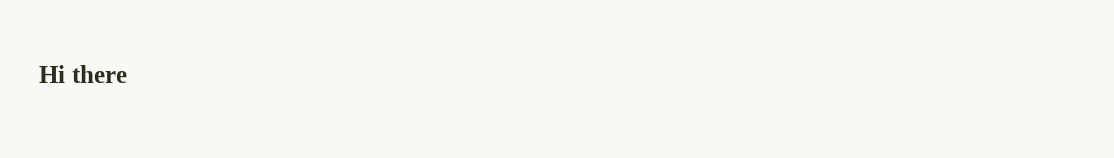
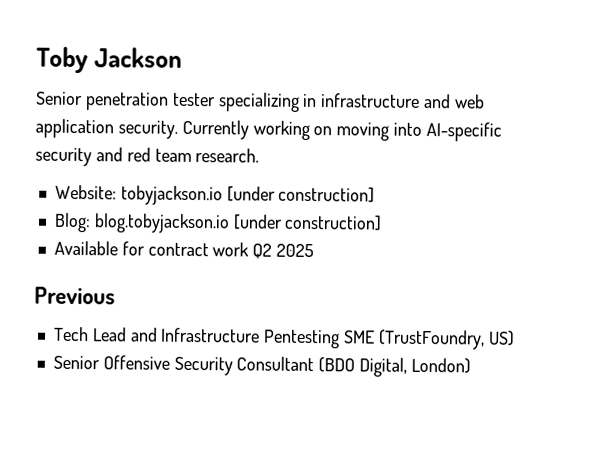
- Hi there
+ Toby Jackson
+ Senior penetration tester specializing in infrastructure and web application security. Currently working on moving into AI-specific security and red team research.
+ Website: tobyjackson.io [under construction]
+ Blog: blog.tobyjackson.io [under construction]
+ Available for contract work Q2 2025
+ Previous
+ Tech Lead and Infrastructure Pentesting SME (TrustFoundry, US)
+ Senior Offensive Security Consultant (BDO Digital, London)

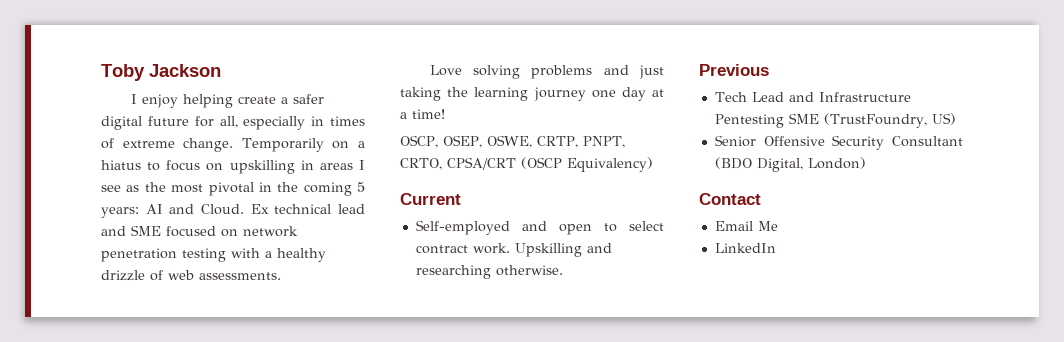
- Senior penetration tester specializing in infrastructure and web application security. Currently working on moving into AI-specific security and red team research.
- Website: tobyjackson.io [under construction]
- Blog: blog.tobyjackson.io [under construction]
- Available for contract work Q2 2025
+ I enjoy helping create a safer digital future for all, especially in times of extreme change. Temporarily on a hiatus to focus on upskilling in areas I see as the most pivotal in the coming 5 years: AI and Cloud. Ex technical lead and SME focused on network penetration testing with a healthy drizzle of web assessments.
+ Love solving problems and just taking the learning journey one day at a time!
+ OSCP, OSEP, OSWE, CRTP, PNPT, CRTO, CPSA/CRT (OSCP Equivalency)
+ Current
+ Self-employed and open to select contract work. Upskilling and researching otherwise.
+ Contact
+ Email Me
+ LinkedIn

